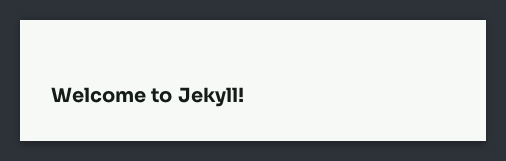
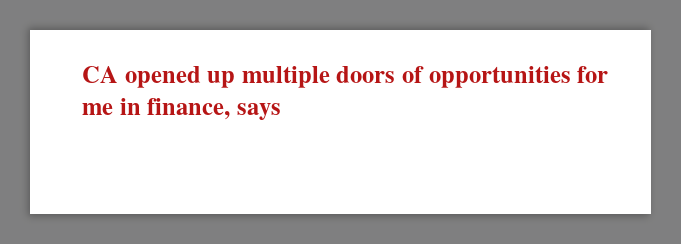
- Welcome to Jekyll!
+ CA opened up multiple doors of opportunities for me in finance, says

